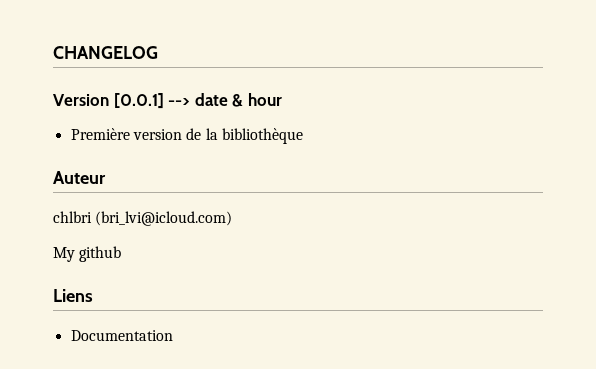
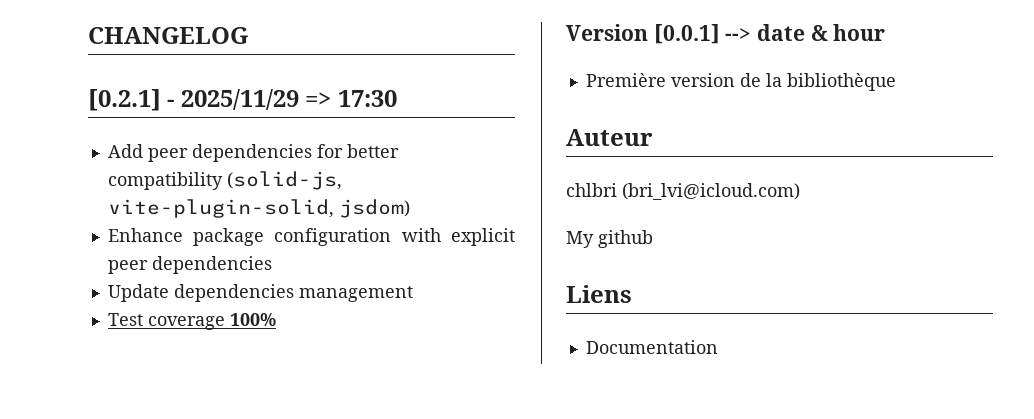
+ [0.2.1] - 2025/11/29 => 17:30
+ Add peer dependencies for better compatibility (solid-js, vite-plugin-solid, jsdom)
+ Enhance package configuration with explicit peer dependencies
+ Update dependencies management
+ Test coverage 100%

